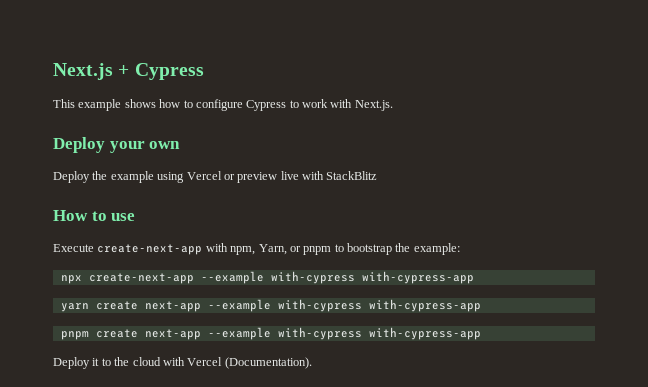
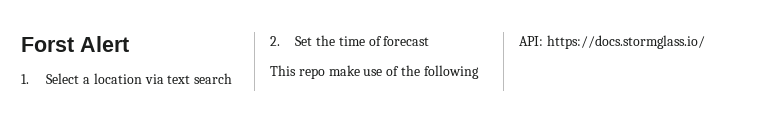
- Next.js + Cypress
- This example shows how to configure Cypress to work with Next.js.
- Deploy your own
- Deploy the example using Vercel or preview live with StackBlitz
- How to use
- Execute create-next-app with npm, Yarn, or pnpm to bootstrap the example:
- npx create-next-app --example with-cypress with-cypress-app
- yarn create next-app --example with-cypress with-cypress-app
- pnpm create next-app --example with-cypress with-cypress-app
- Deploy it to the cloud with Vercel (Documentation).
+ Forst Alert
+ 1. Select a location via text search
+ 2. Set the time of forecast
+ This repo make use of the following API: https://docs.stormglass.io/

